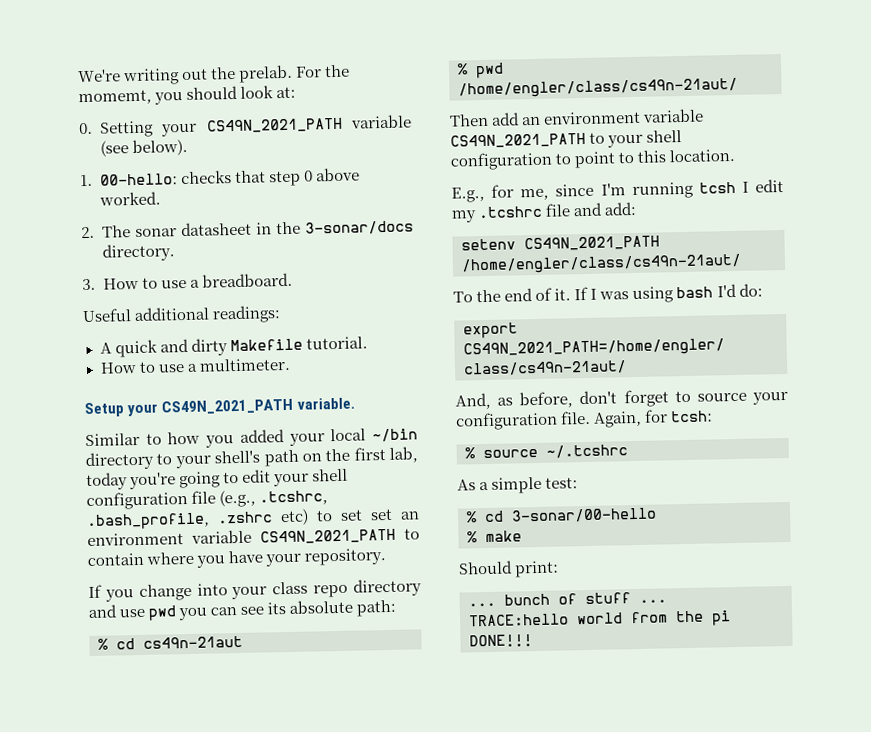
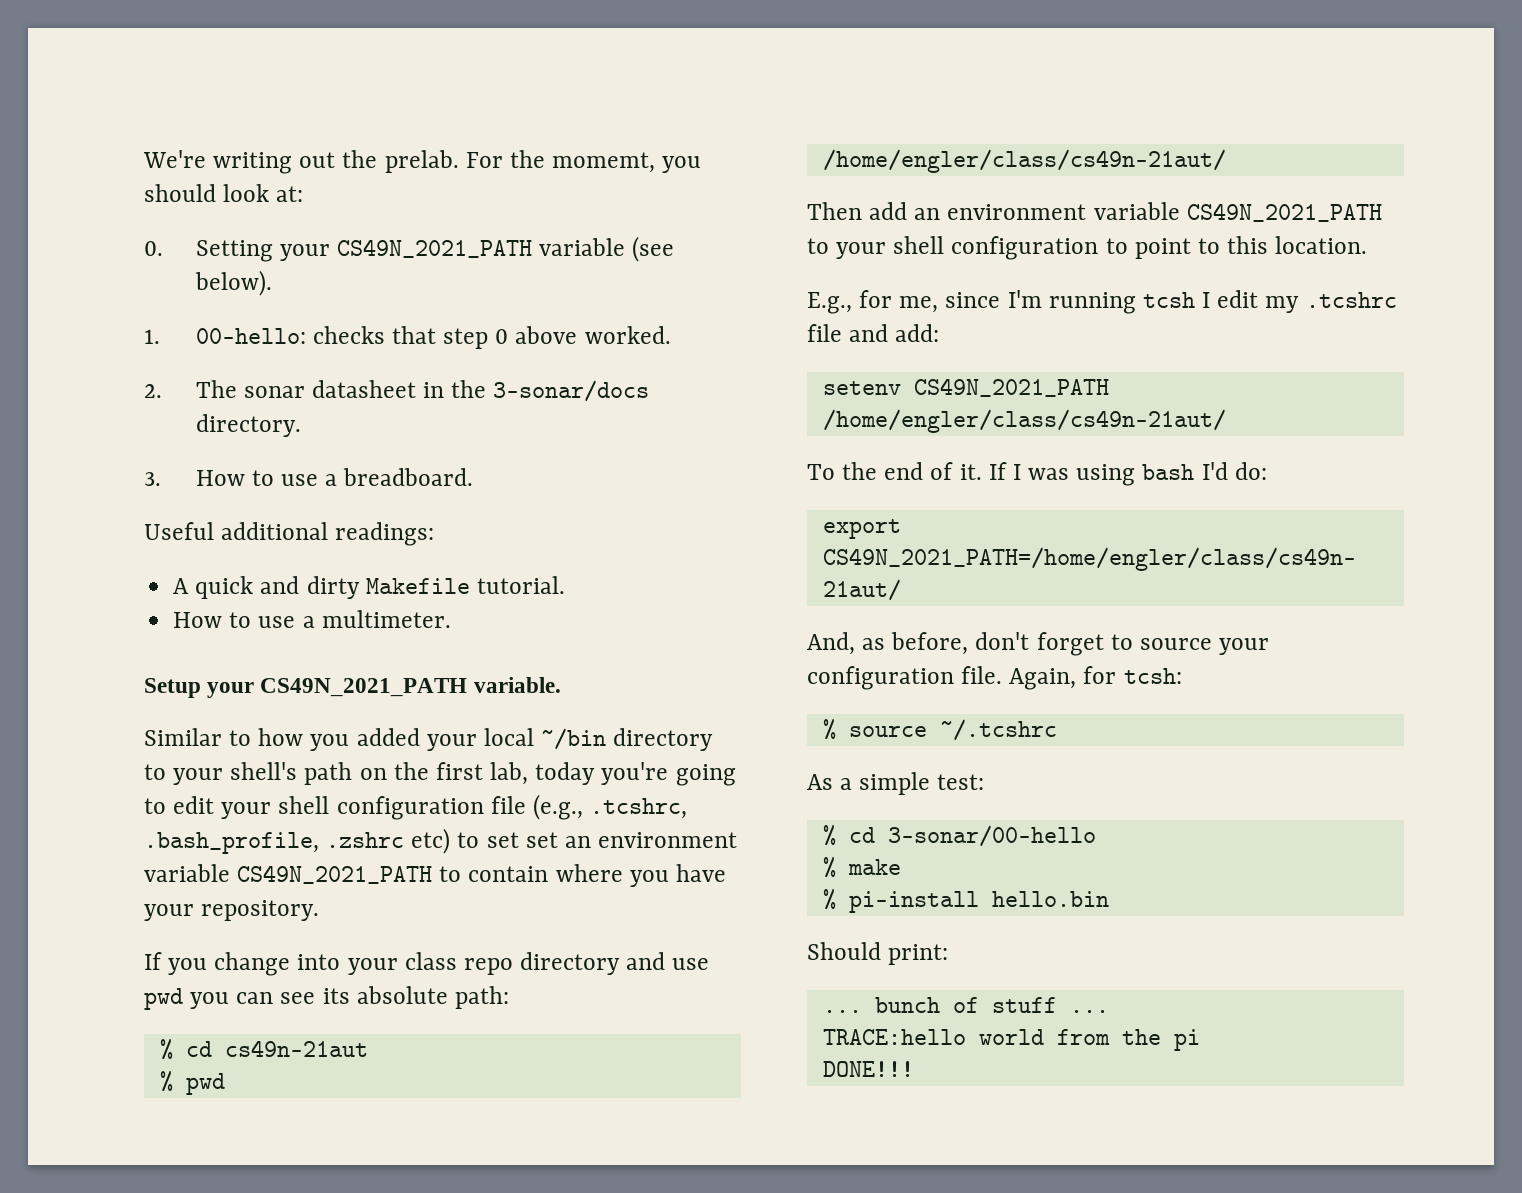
+ % pi-install hello.bin

